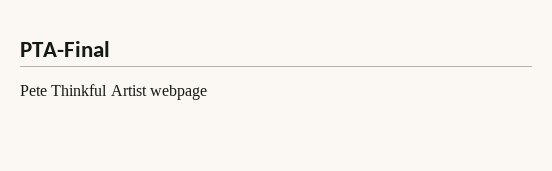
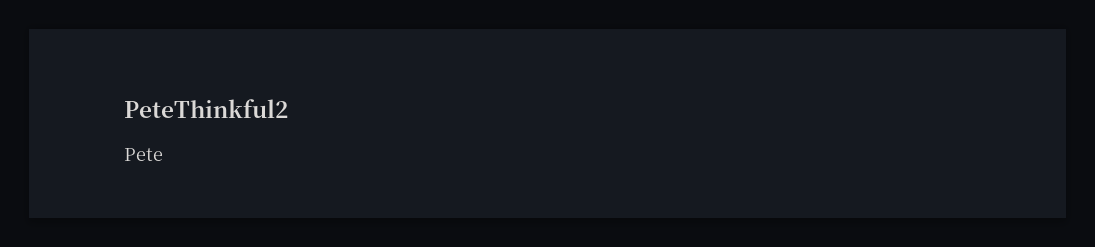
- PTA-Final
+ PeteThinkful2
- Pete Thinkful Artist webpage
+ Pete

